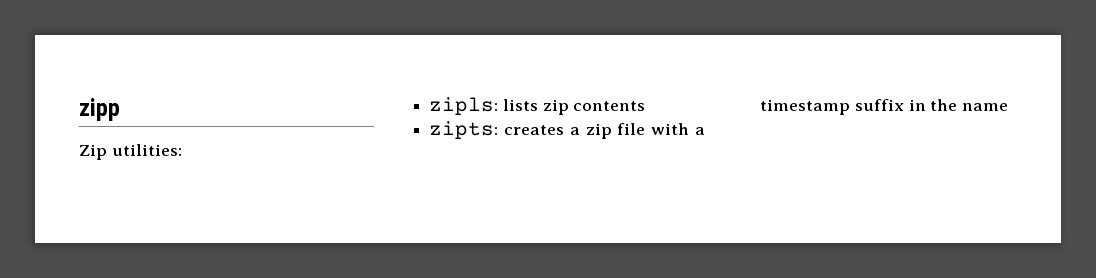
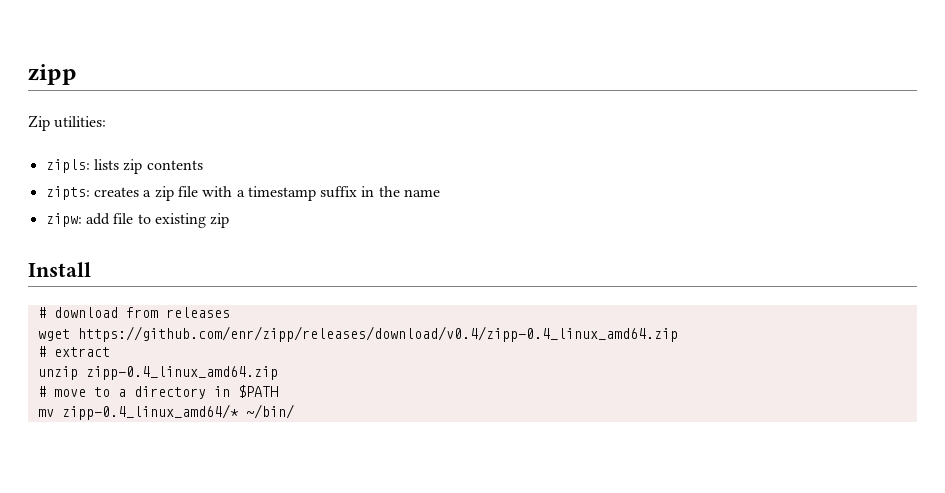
+ zipw: add file to existing zip
+ Install
+ # download from releases
+ wget https://github.com/enr/zipp/releases/download/v0.4/zipp-0.4_linux_amd64.zip
+ # extract
+ unzip zipp-0.4_linux_amd64.zip
+ # move to a directory in $PATH
+ mv zipp-0.4_linux_amd64/* ~/bin/

